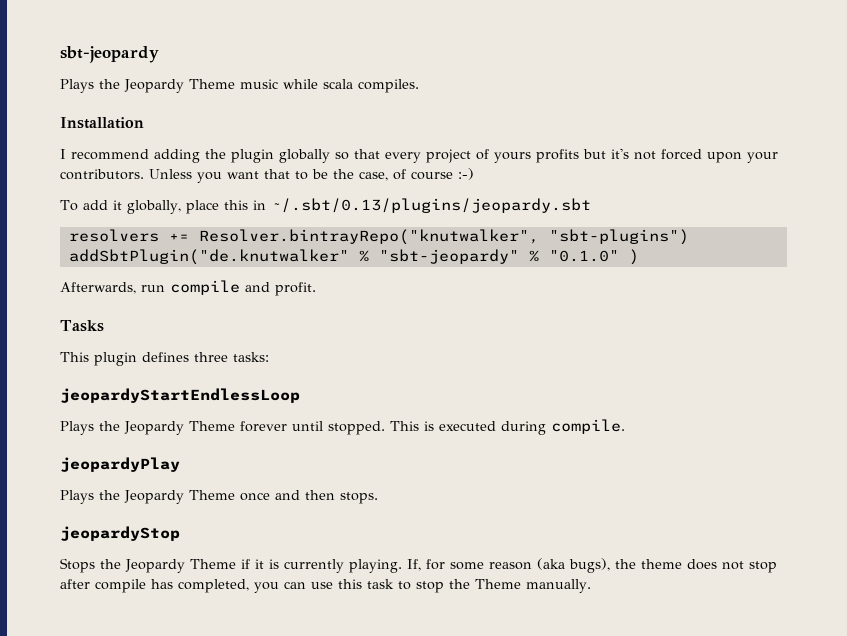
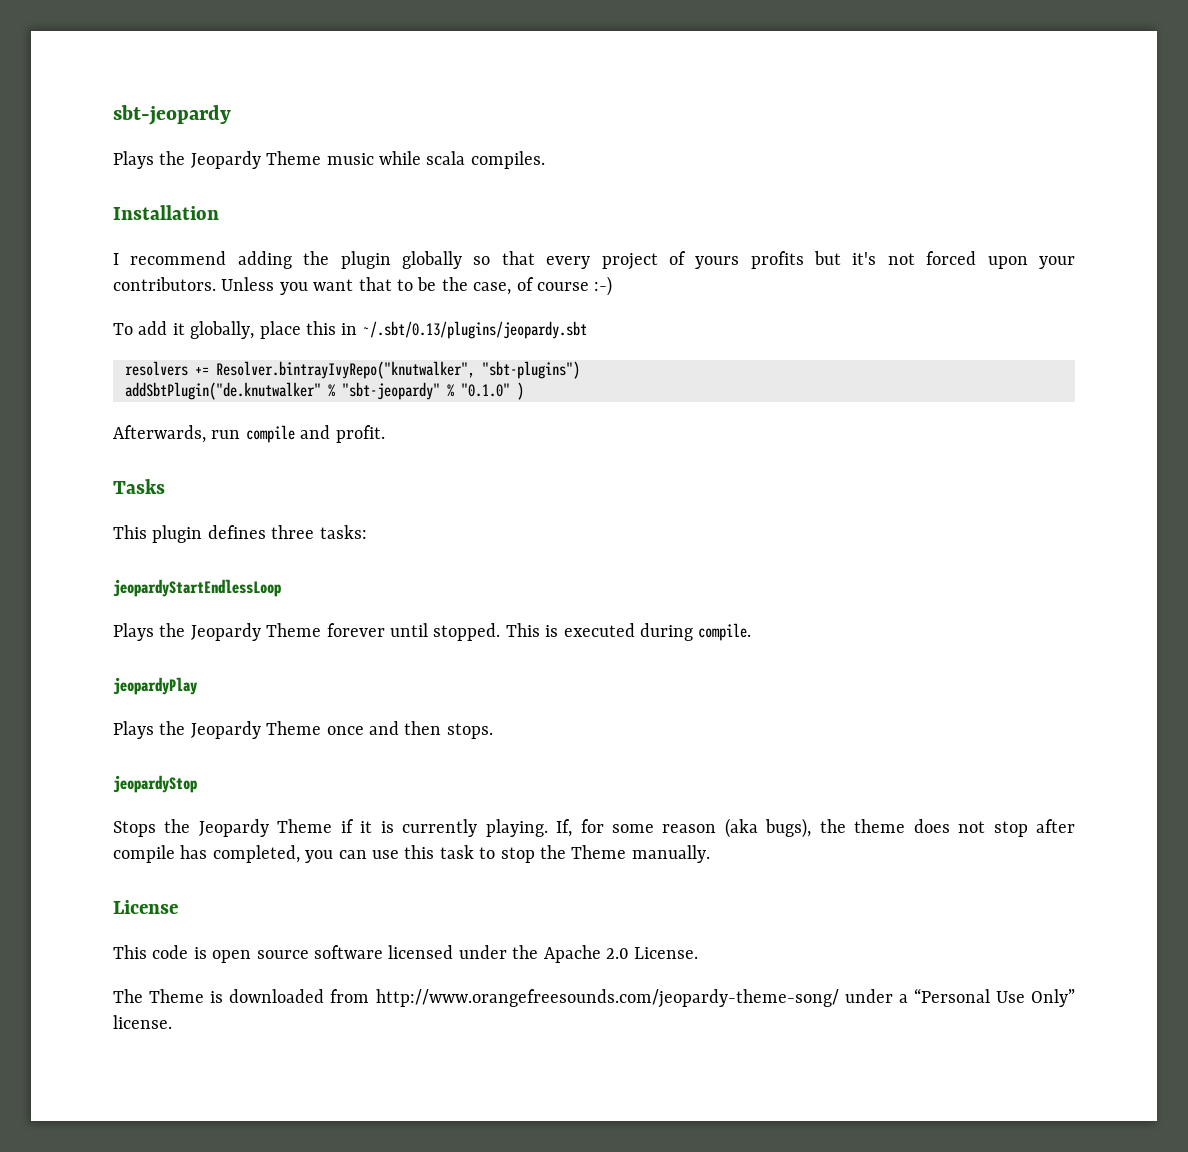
- resolvers += Resolver.bintrayRepo("knutwalker", "sbt-plugins")
+ resolvers += Resolver.bintrayIvyRepo("knutwalker", "sbt-plugins")
+ License
+ This code is open source software licensed under the Apache 2.0 License.
+ The Theme is downloaded from http://www.orangefreesounds.com/jeopardy-theme-song/ under a “Personal Use Only” license.

